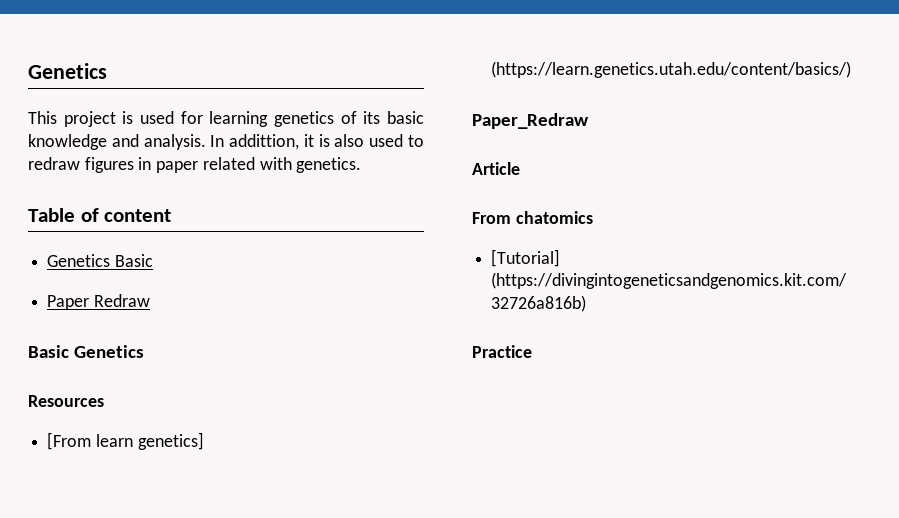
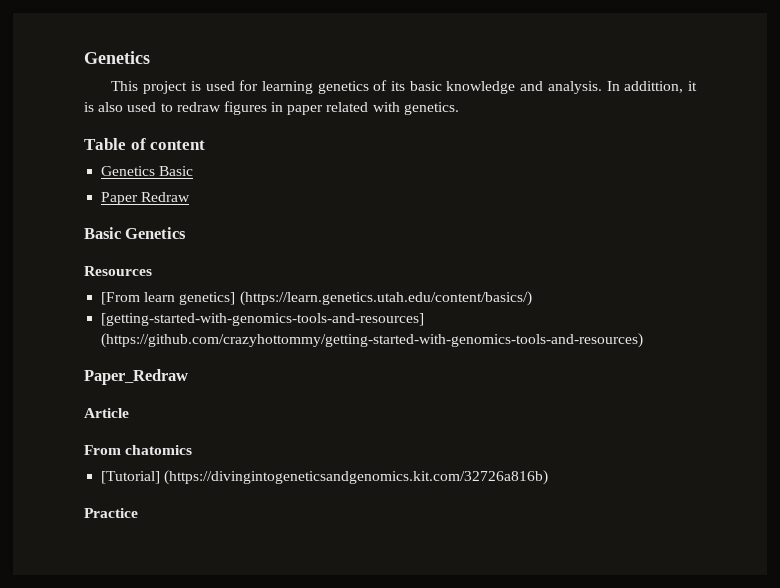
+ [getting-started-with-genomics-tools-and-resources] (https://github.com/crazyhottommy/getting-started-with-genomics-tools-and-resources)

